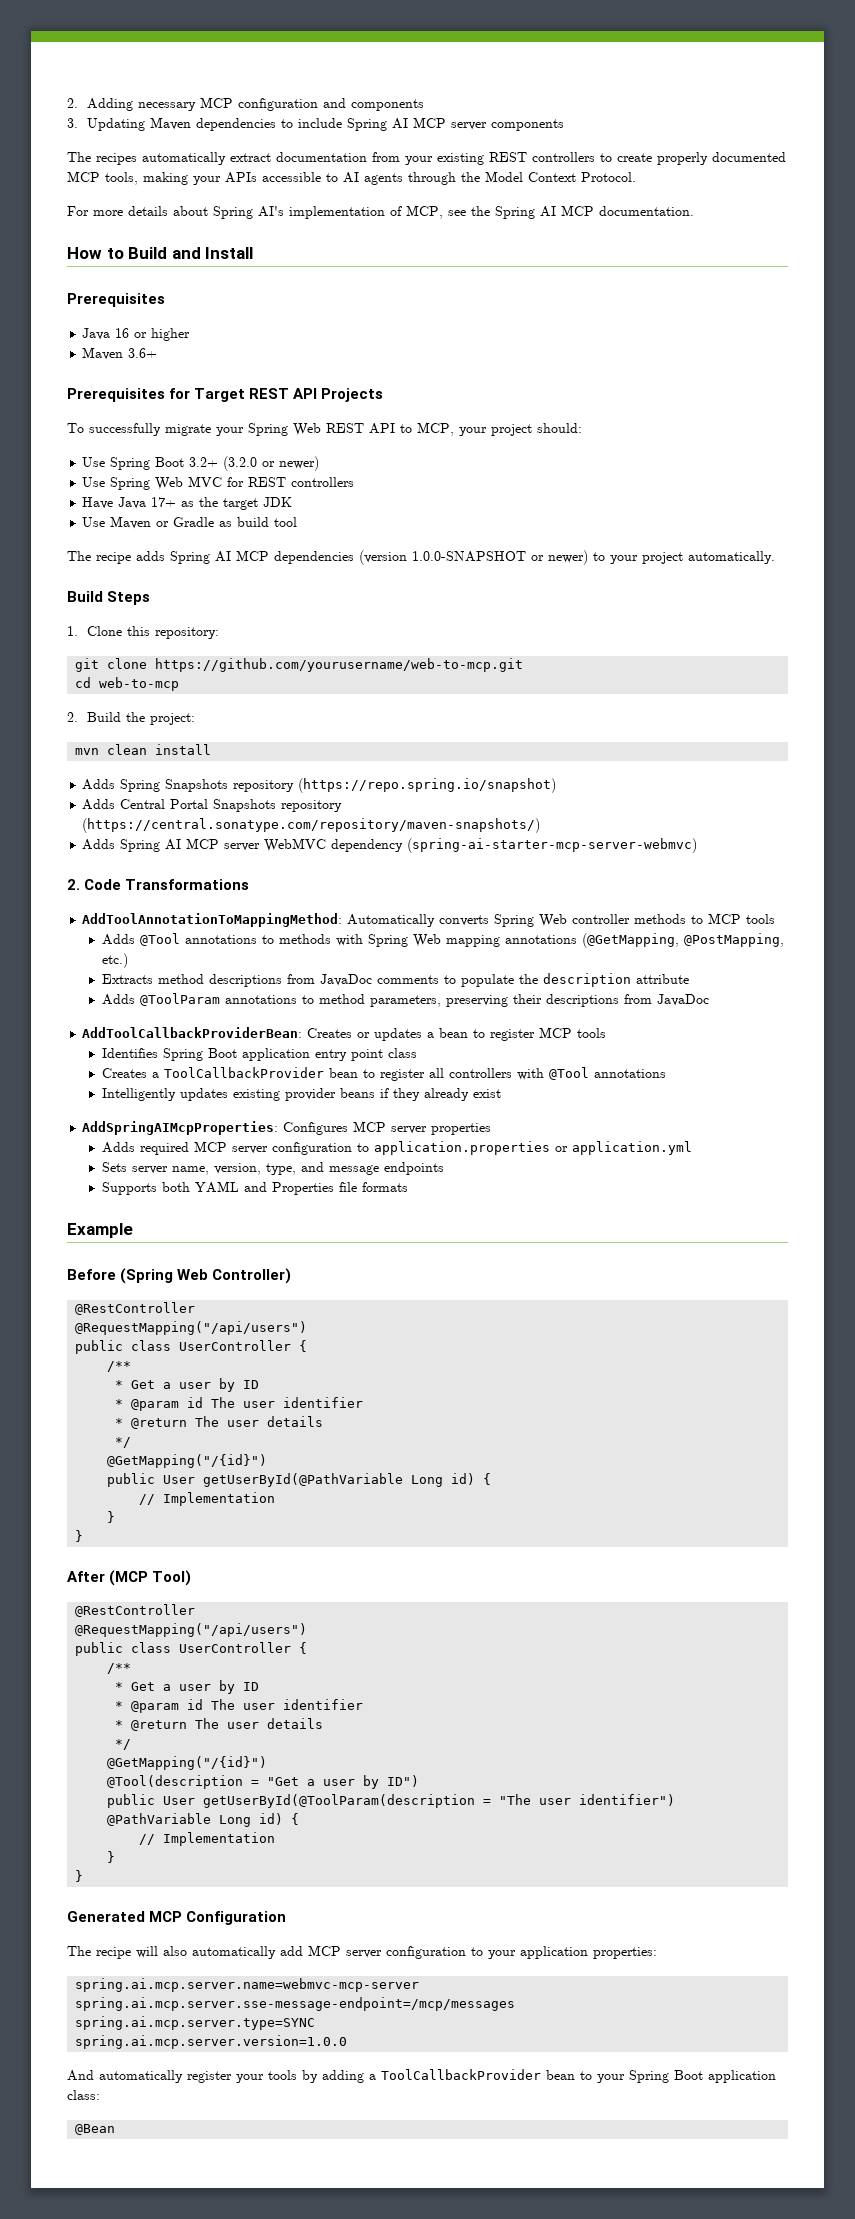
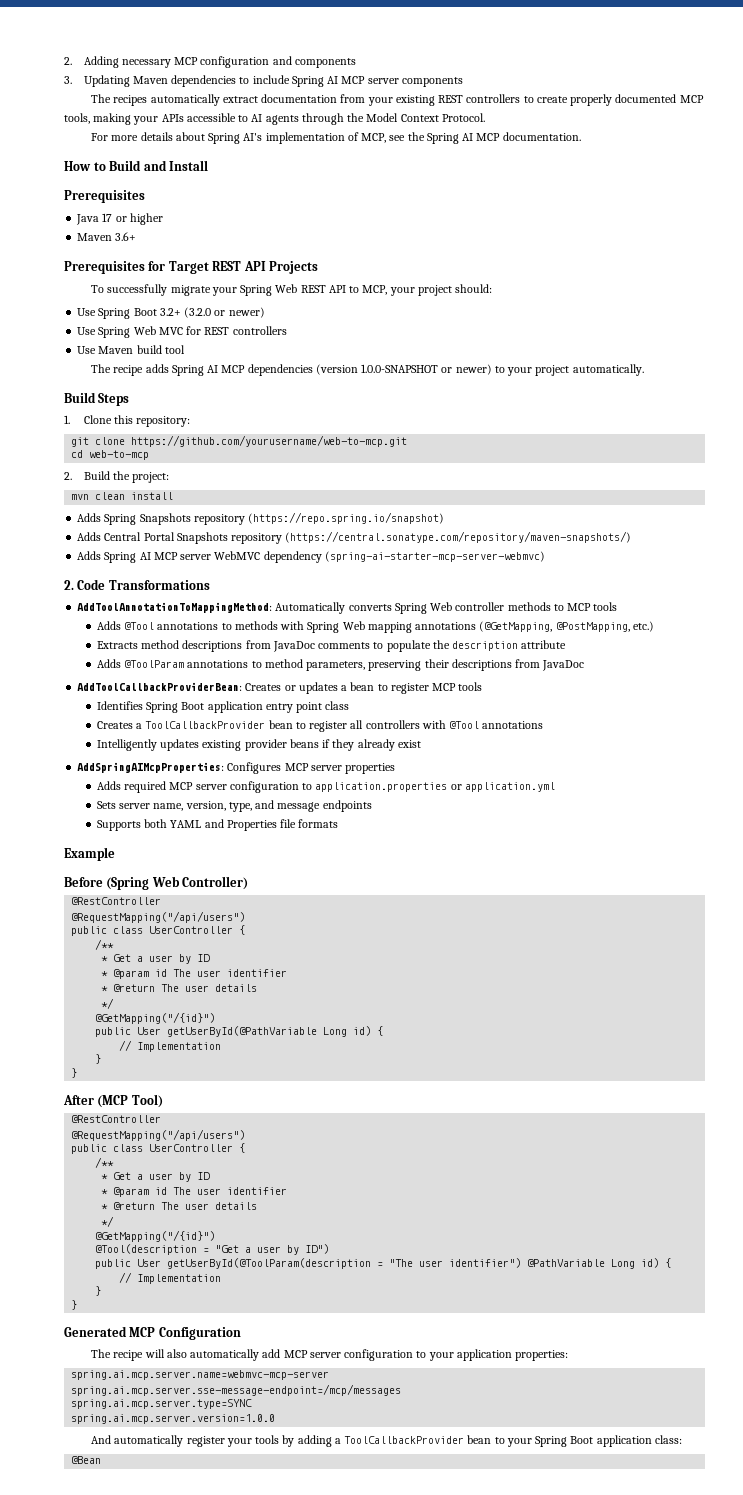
- Java 16 or higher
+ Java 17 or higher
- Have Java 17+ as the target JDK
- Use Maven or Gradle as build tool
+ Use Maven build tool

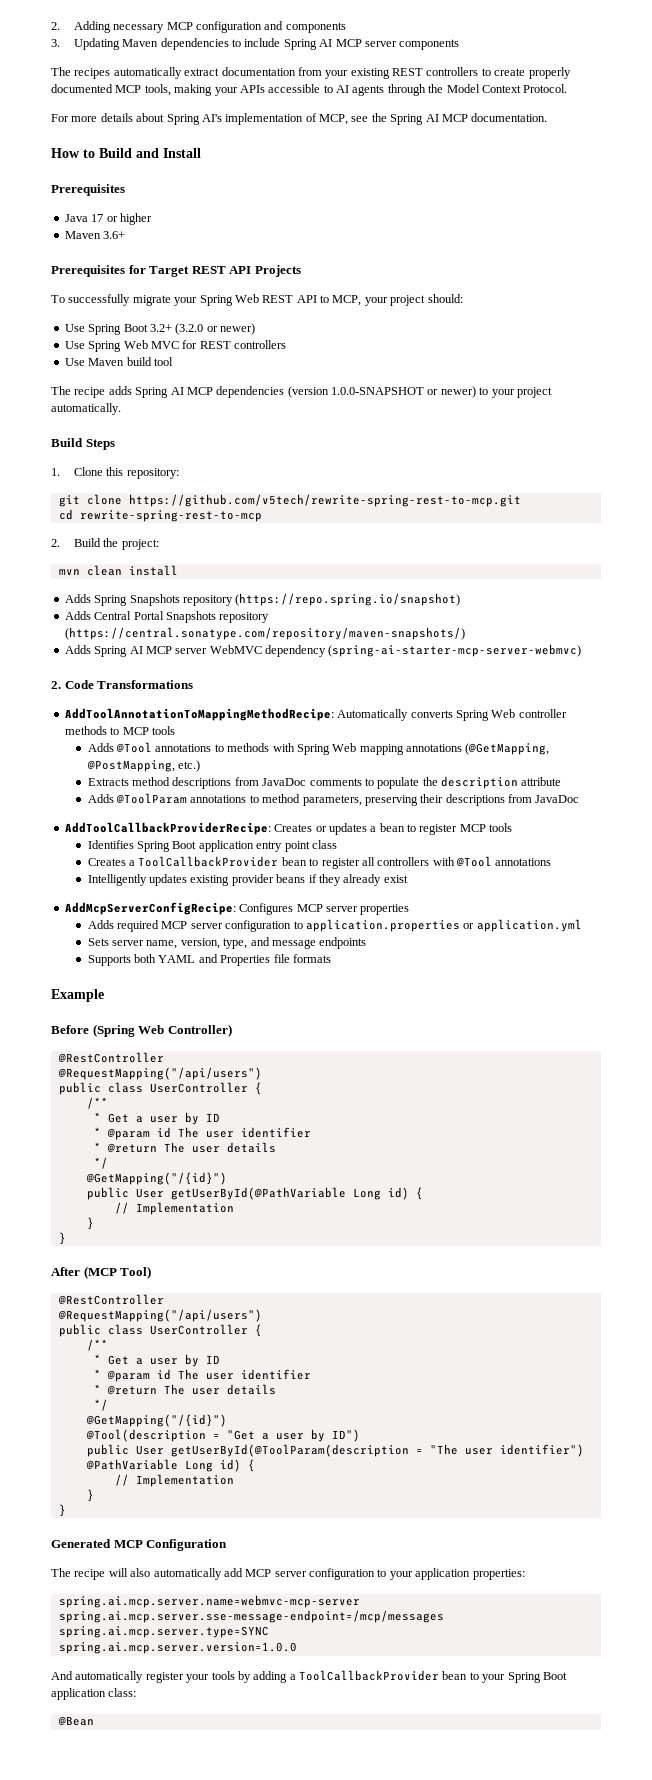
- git clone https://github.com/yourusername/web-to-mcp.git
+ git clone https://github.com/v5tech/rewrite-spring-rest-to-mcp.git
- cd web-to-mcp
+ cd rewrite-spring-rest-to-mcp
- AddToolAnnotationToMappingMethod: Automatically converts Spring Web controller methods to MCP tools
+ AddToolAnnotationToMappingMethodRecipe: Automatically converts Spring Web controller methods to MCP tools
- AddToolCallbackProviderBean: Creates or updates a bean to register MCP tools
+ AddToolCallbackProviderRecipe: Creates or updates a bean to register MCP tools
- AddSpringAIMcpProperties: Configures MCP server properties
+ AddMcpServerConfigRecipe: Configures MCP server properties

